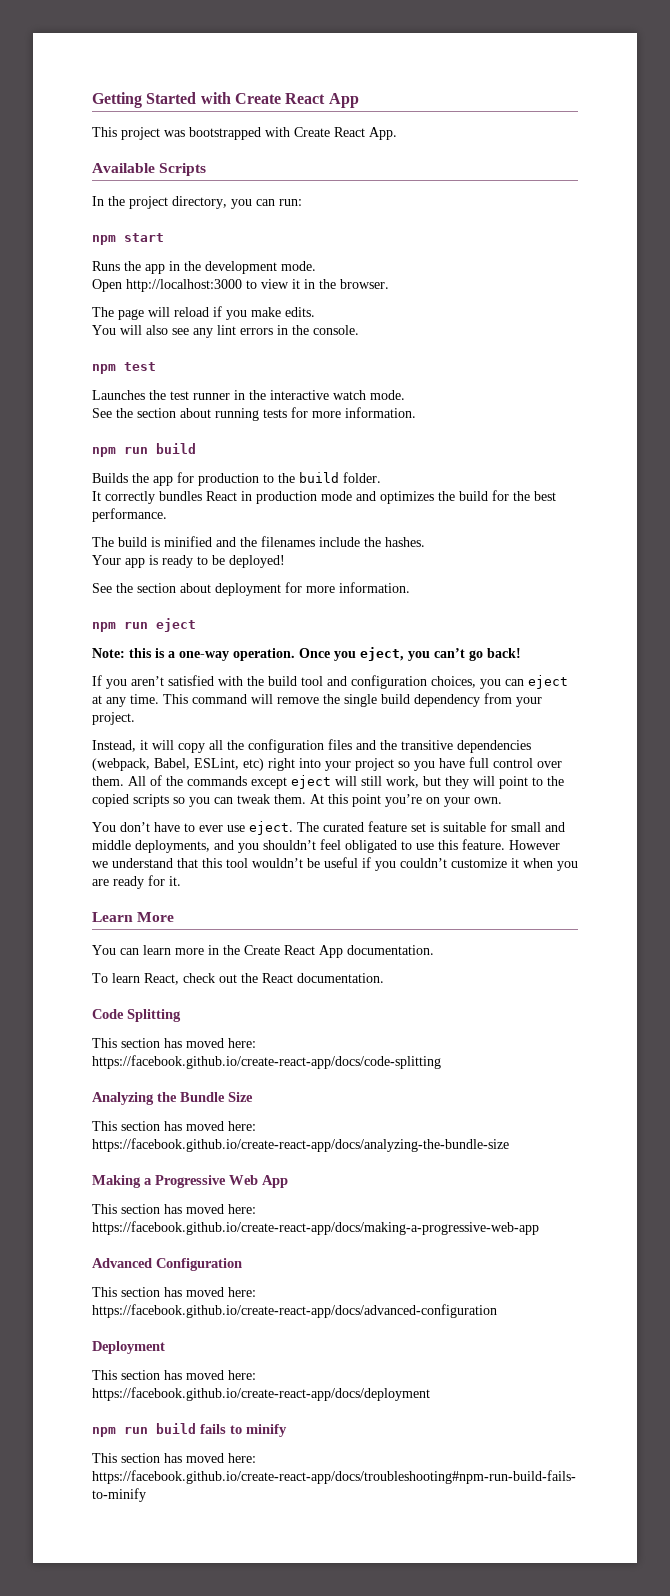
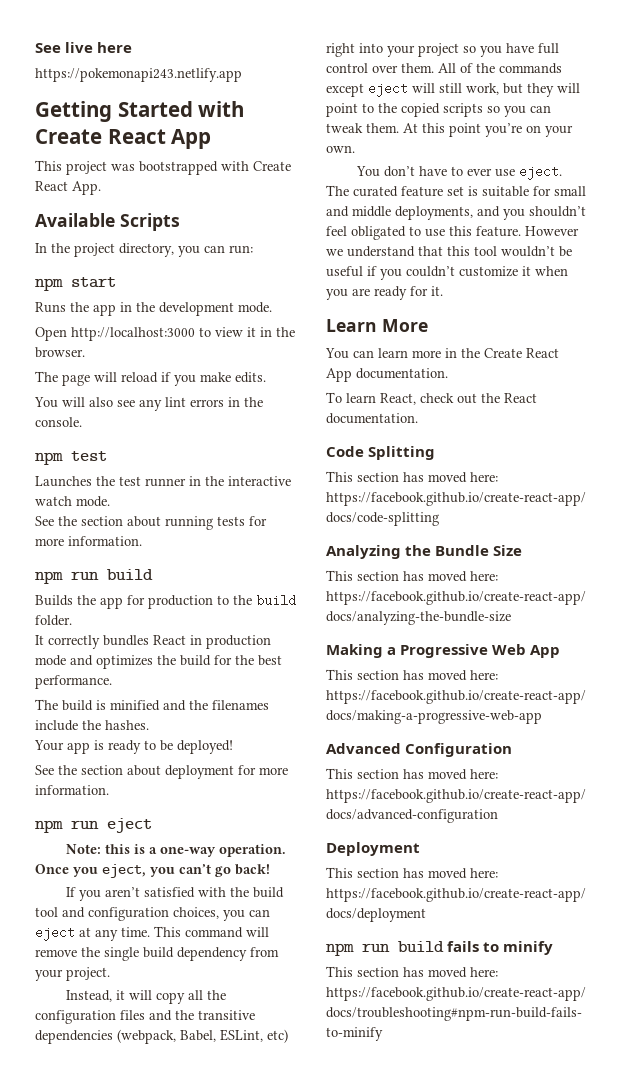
+ See live here
+ https://pokemonapi243.netlify.app

